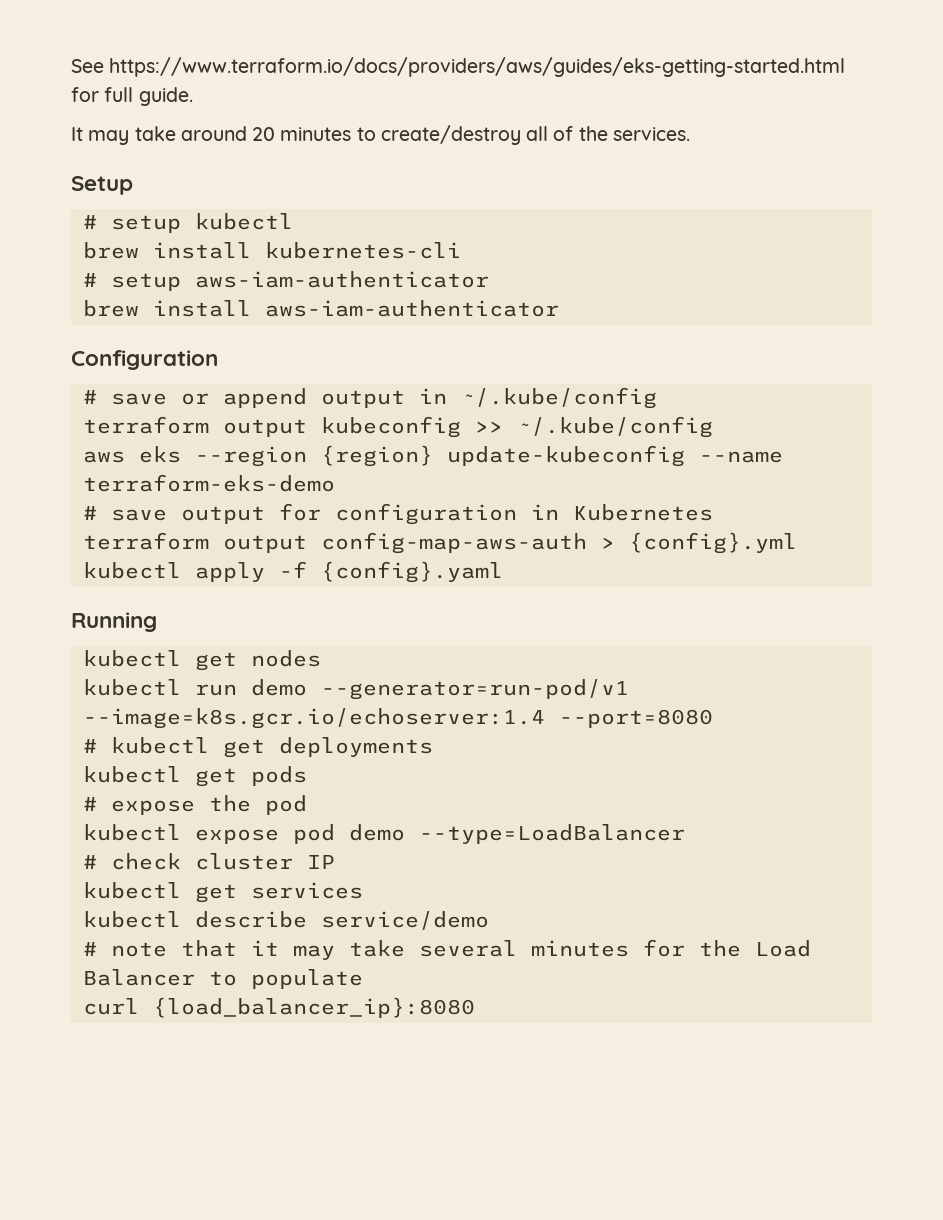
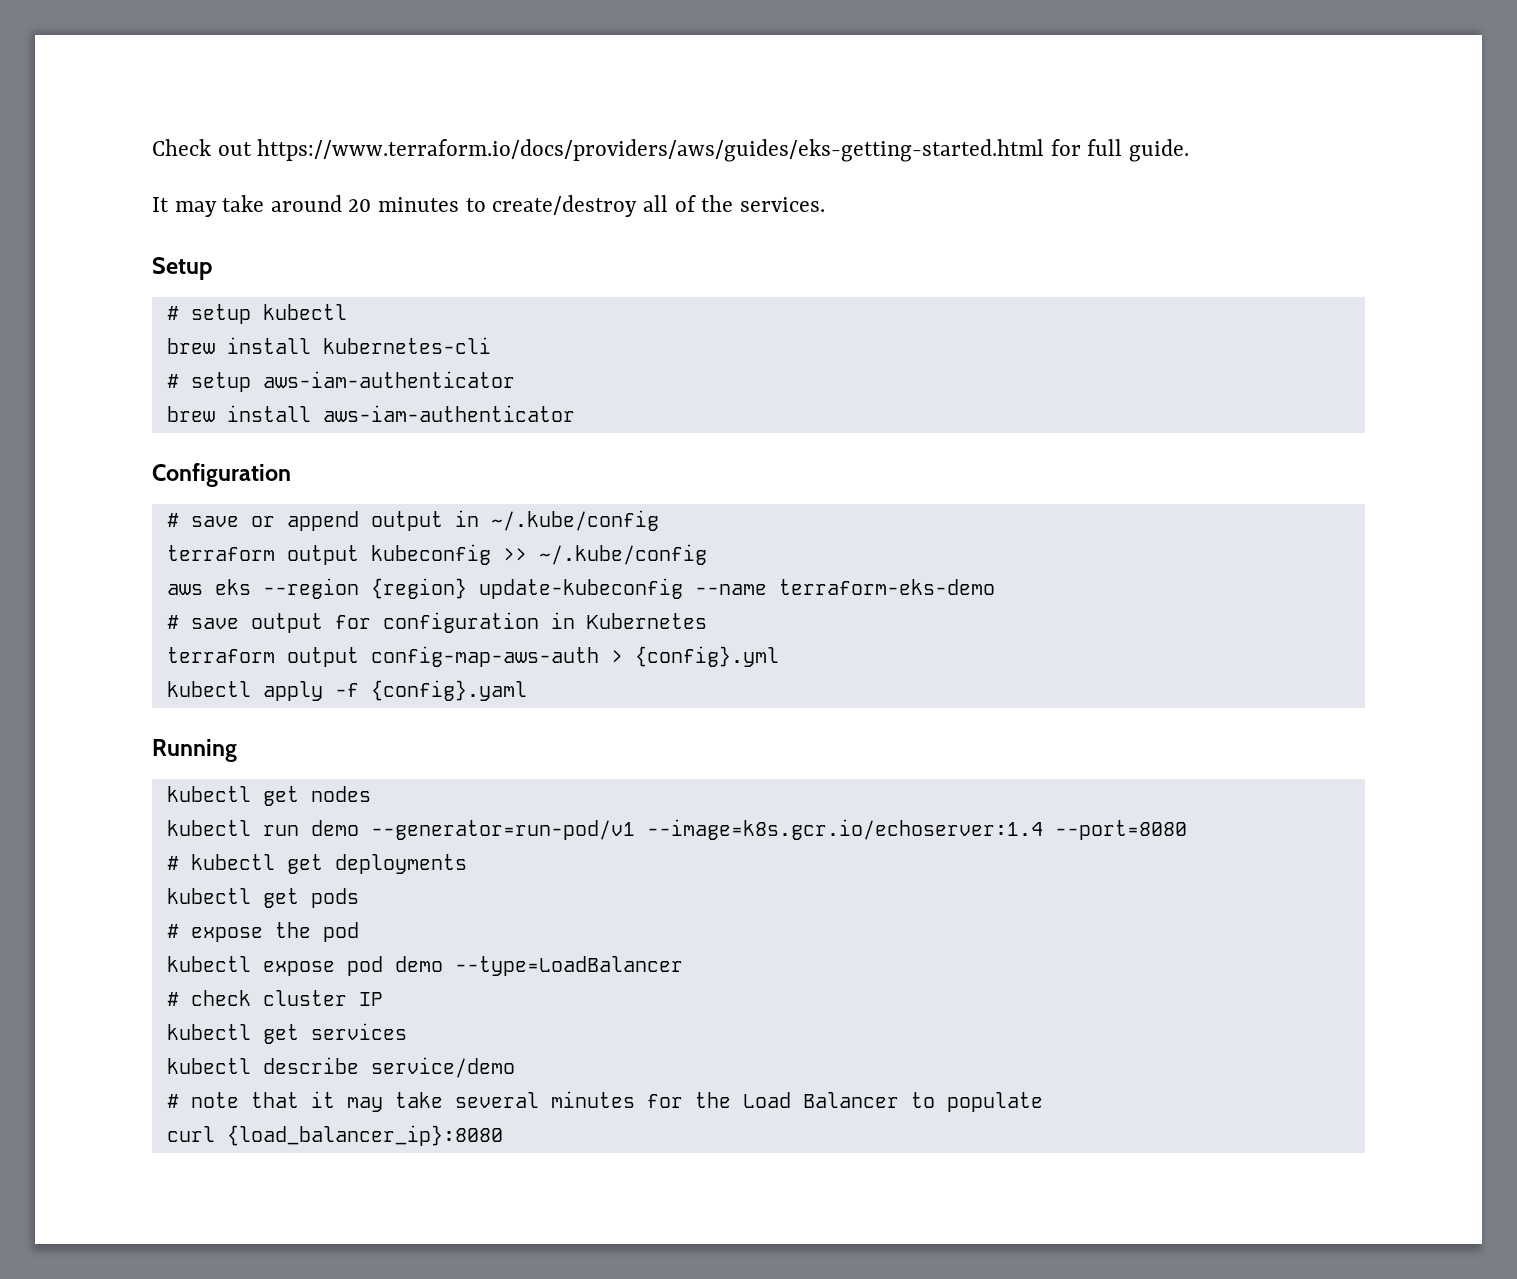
- See https://www.terraform.io/docs/providers/aws/guides/eks-getting-started.html for full guide.
+ Check out https://www.terraform.io/docs/providers/aws/guides/eks-getting-started.html for full guide.

